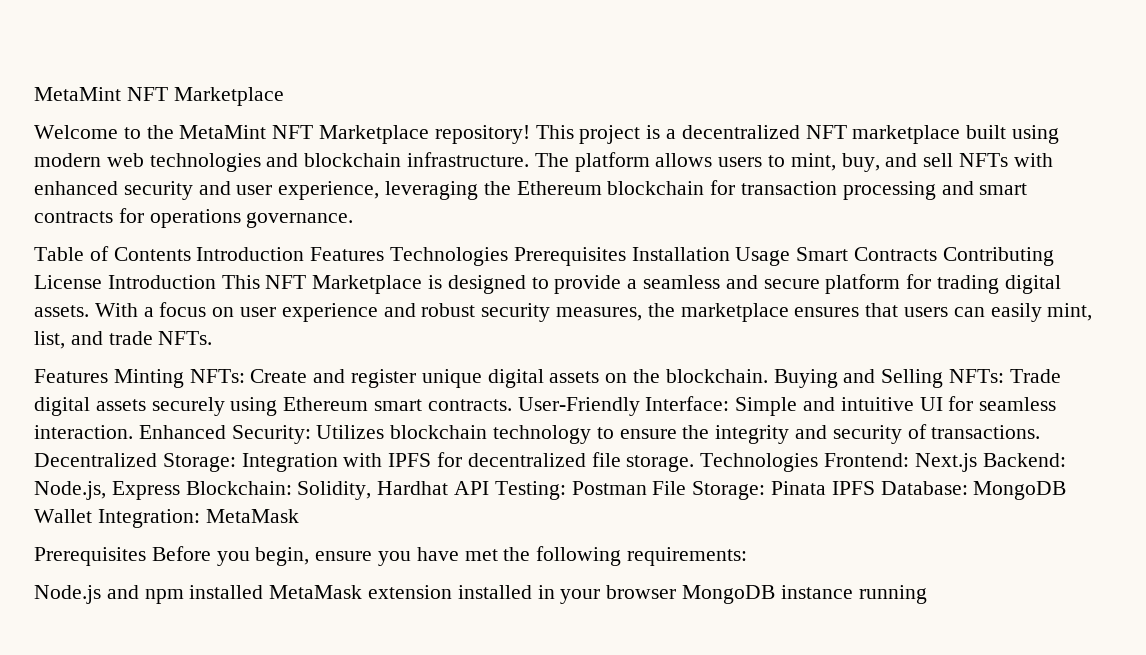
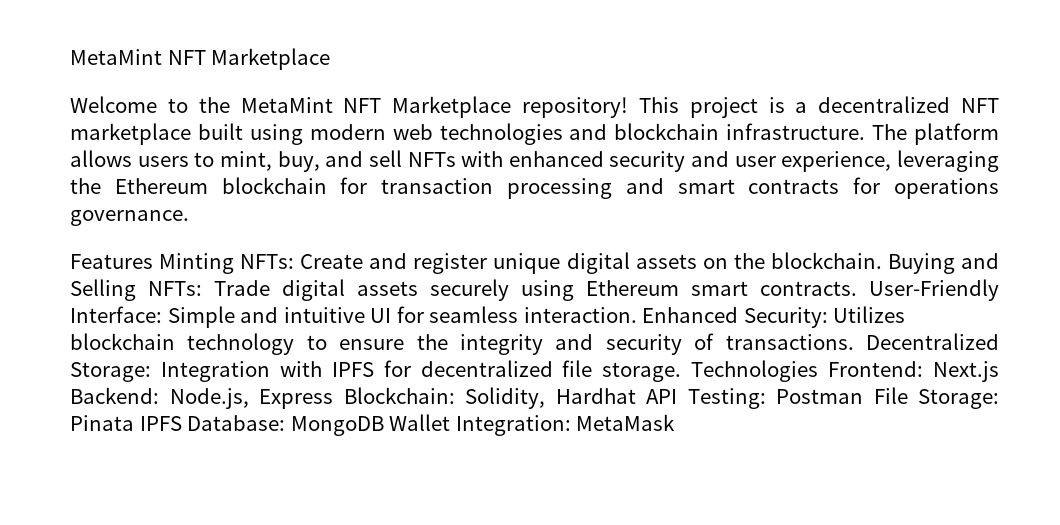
- Table of Contents Introduction Features Technologies Prerequisites Installation Usage Smart Contracts Contributing License Introduction This NFT Marketplace is designed to provide a seamless and secure platform for trading digital assets. With a focus on user experience and robust security measures, the marketplace ensures that users can easily mint, list, and trade NFTs.
- Prerequisites Before you begin, ensure you have met the following requirements:
- Node.js and npm installed MetaMask extension installed in your browser MongoDB instance running

